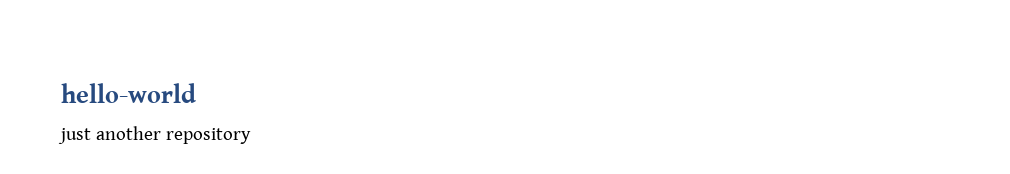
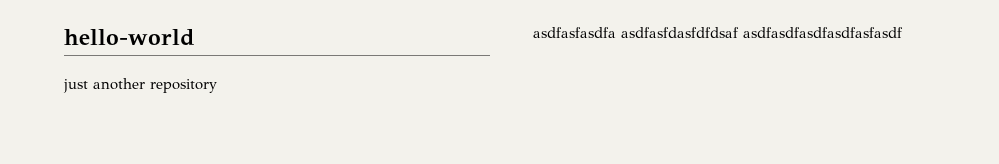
+ asdfasfasdfa asdfasfdasfdfdsaf asdfasdfasdfasdfasfasdf

